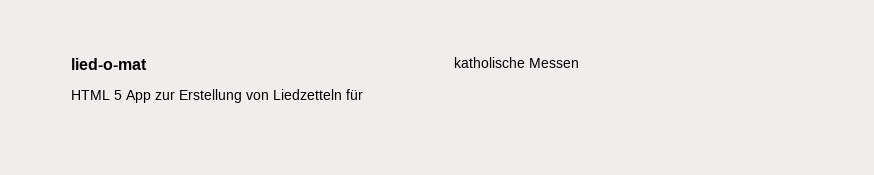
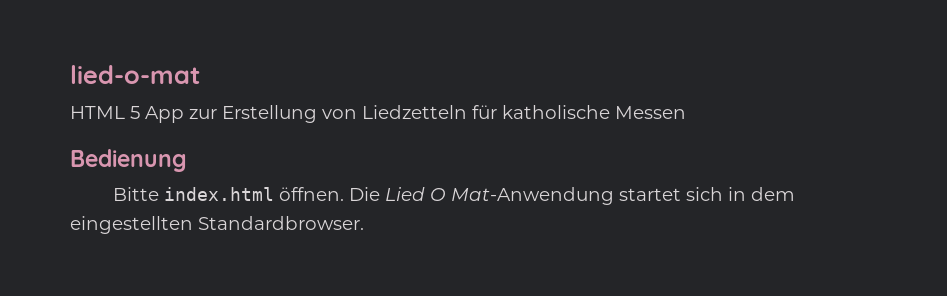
+ Bedienung
+ Bitte index.html öffnen. Die Lied O Mat-Anwendung startet sich in dem eingestellten Standardbrowser.

